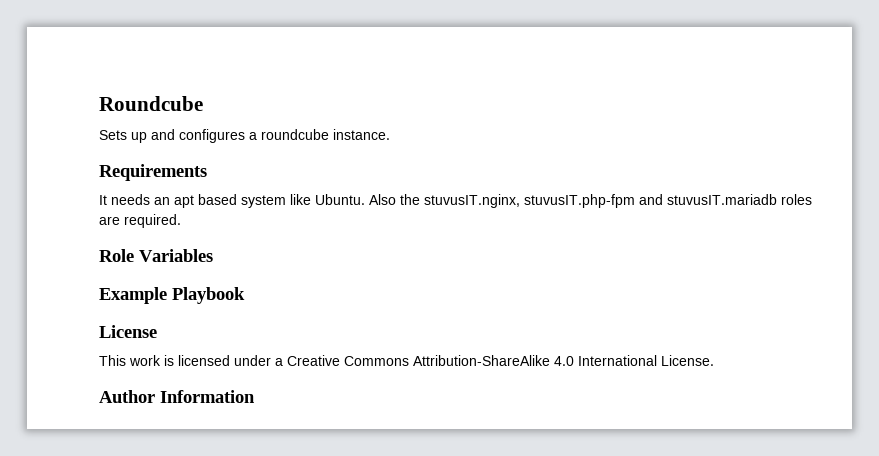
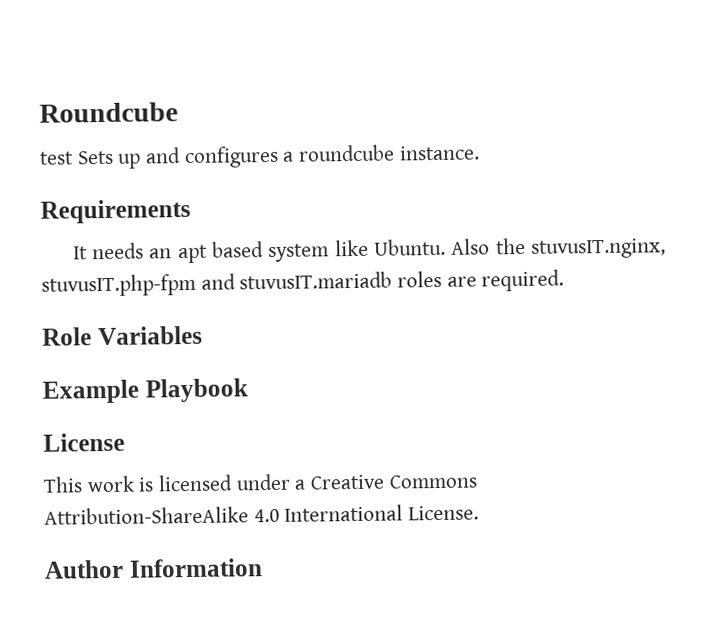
- Sets up and configures a roundcube instance.
+ test Sets up and configures a roundcube instance.

